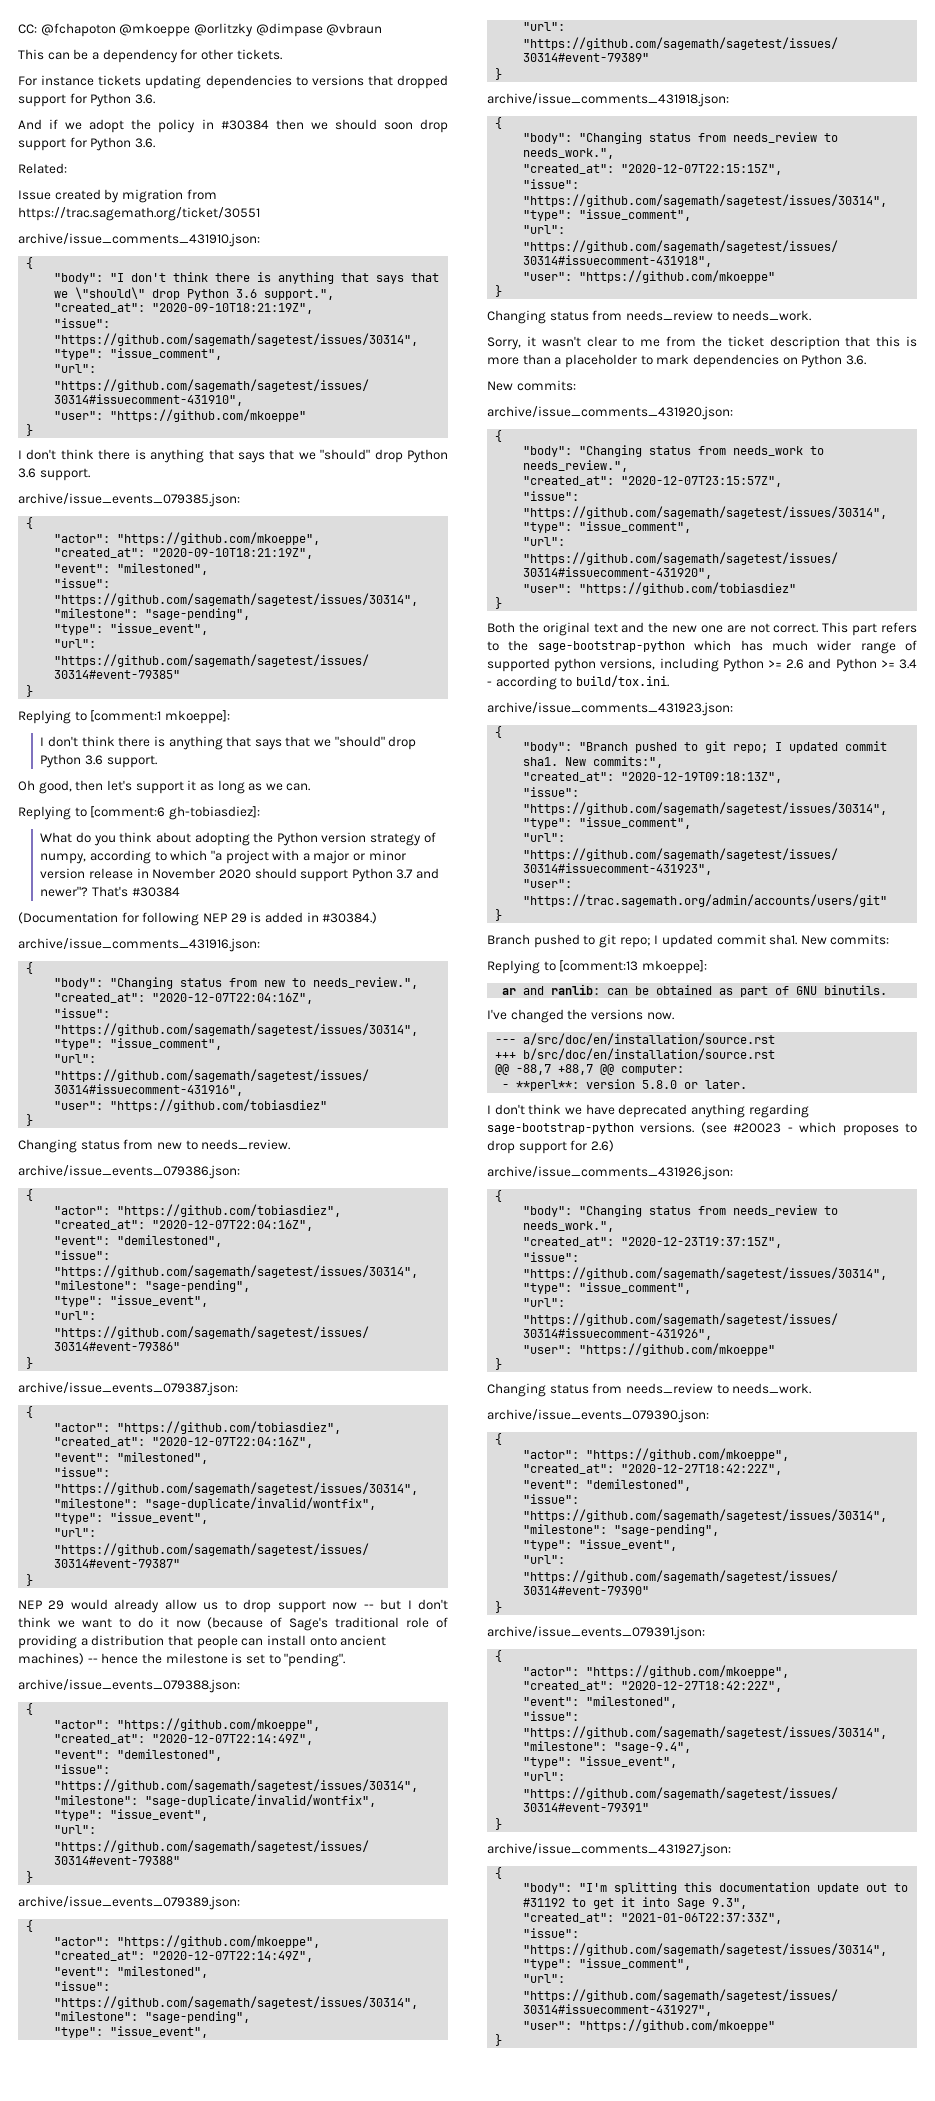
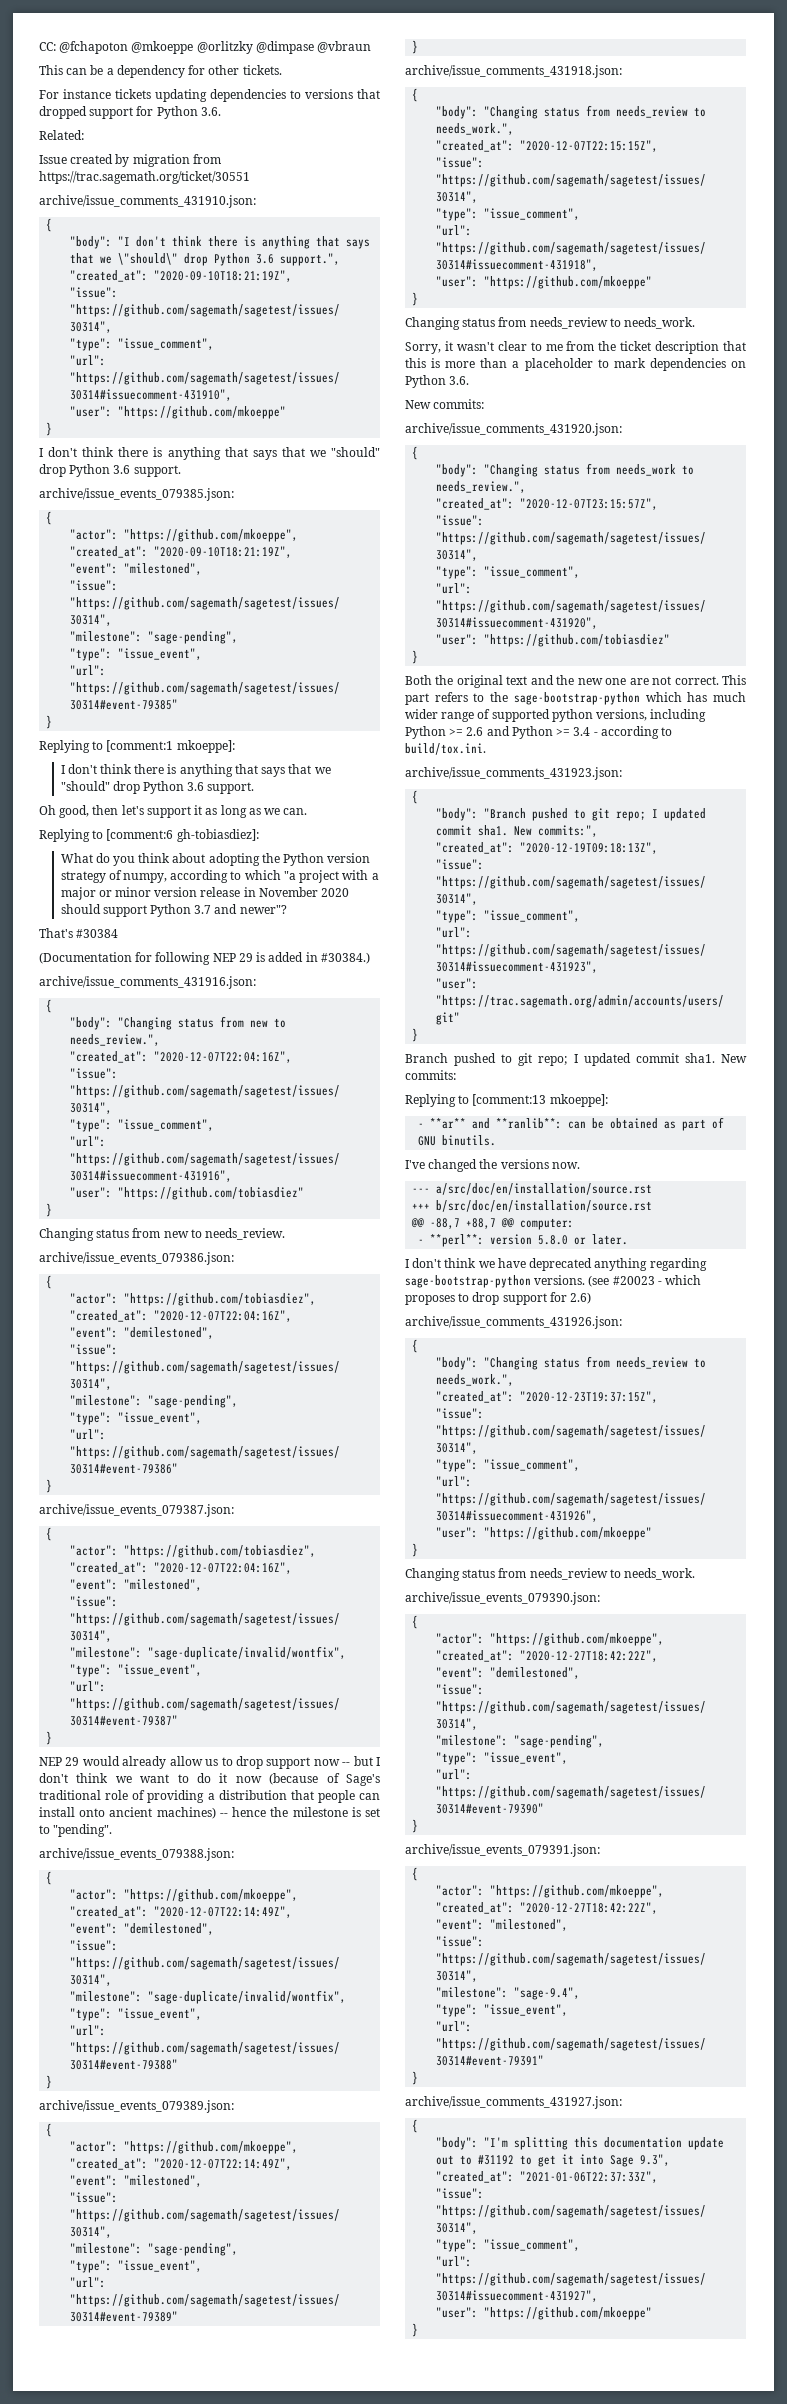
- And if we adopt the policy in #30384 then we should soon drop support for Python 3.6.
- What do you think about adopting the Python version strategy of numpy, according to which "a project with a major or minor version release in November 2020 should support Python 3.7 and newer"? That's #30384
+ What do you think about adopting the Python version strategy of numpy, according to which "a project with a major or minor version release in November 2020 should support Python 3.7 and newer"?
+ That's #30384
- ar and ranlib: can be obtained as part of GNU binutils.
+ - **ar** and **ranlib**: can be obtained as part of GNU binutils.

